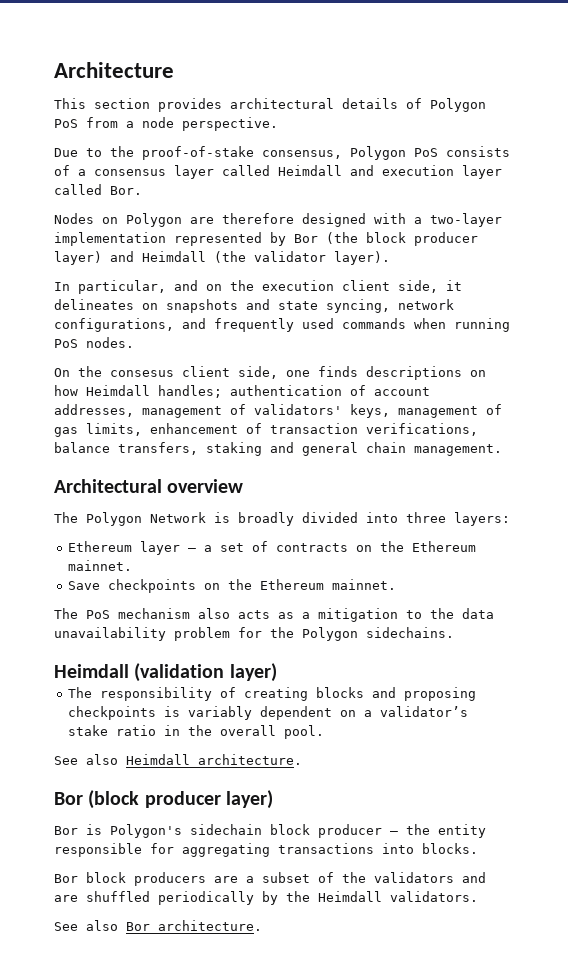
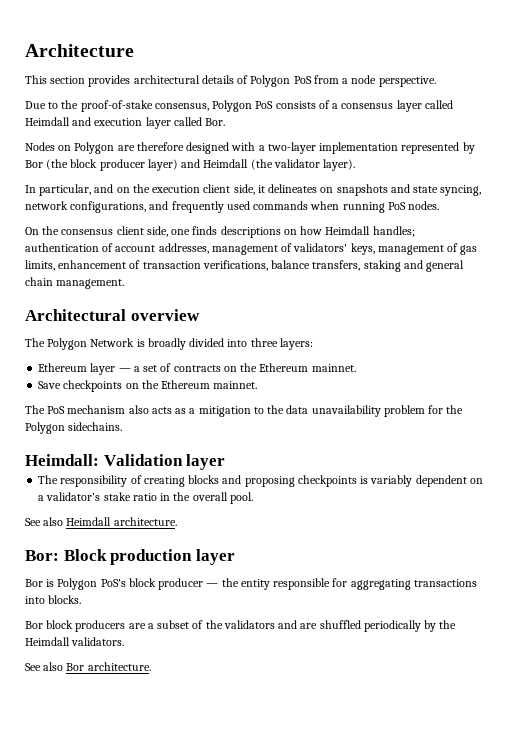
- On the consesus client side, one finds descriptions on how Heimdall handles; authentication of account addresses, management of validators' keys, management of gas limits, enhancement of transaction verifications, balance transfers, staking and general chain management.
+ On the consensus client side, one finds descriptions on how Heimdall handles; authentication of account addresses, management of validators' keys, management of gas limits, enhancement of transaction verifications, balance transfers, staking and general chain management.
- Heimdall (validation layer)
+ Heimdall: Validation layer
- Bor (block producer layer)
+ Bor: Block production layer
- Bor is Polygon's sidechain block producer — the entity responsible for aggregating transactions into blocks.
+ Bor is Polygon PoS's block producer — the entity responsible for aggregating transactions into blocks.

